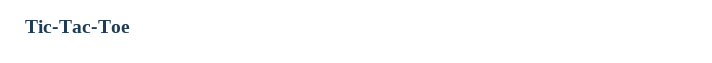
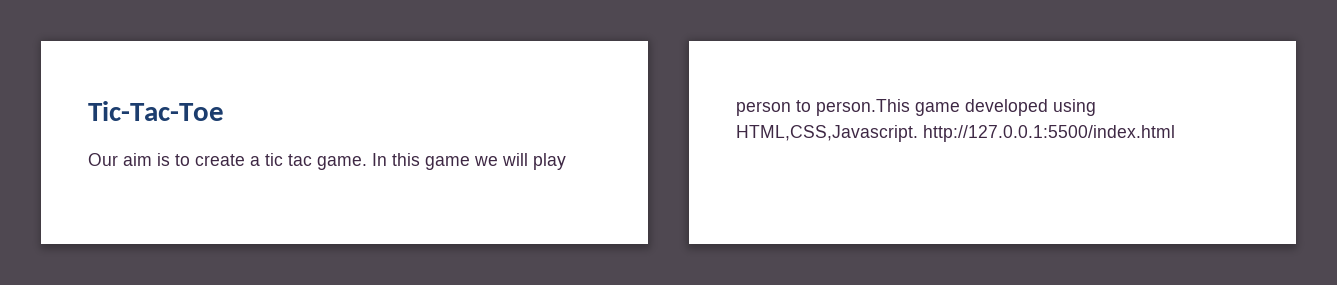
+ Our aim is to create a tic tac game. In this game we will play person to person.This game developed using HTML,CSS,Javascript. http://127.0.0.1:5500/index.html

